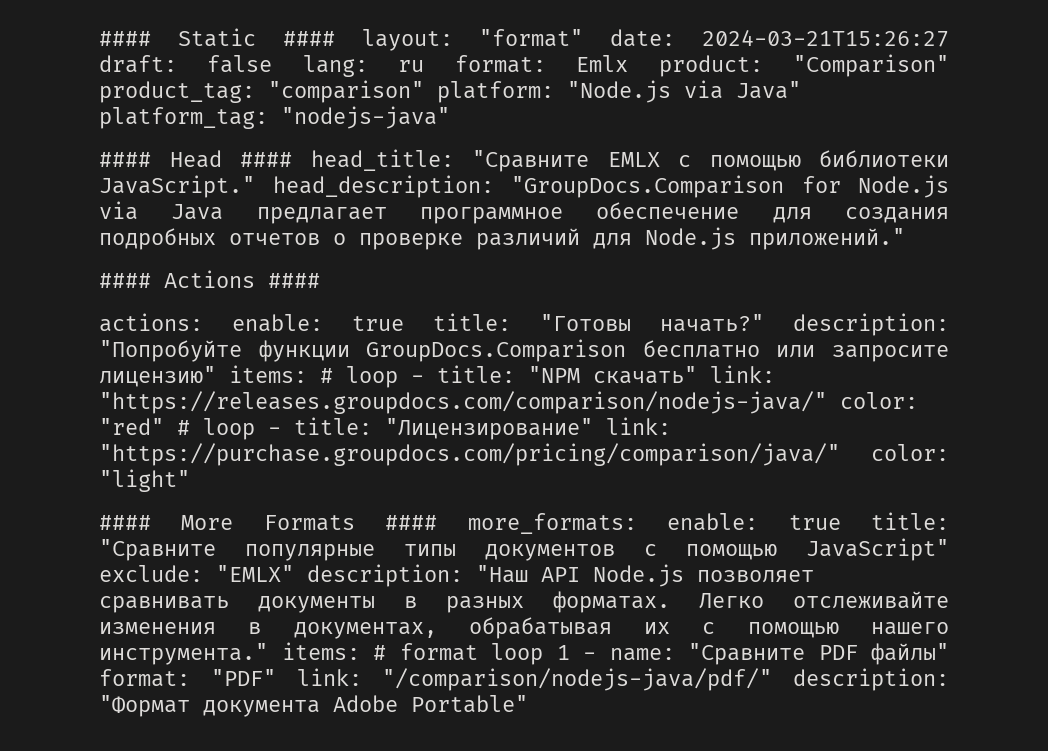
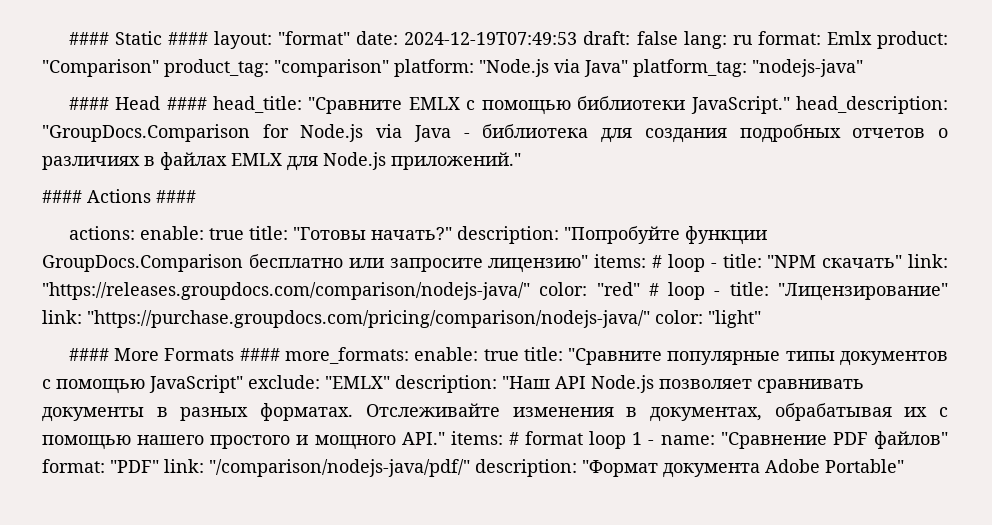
- #### Static #### layout: "format" date: 2024-03-21T15:26:27 draft: false lang: ru format: Emlx product: "Comparison" product_tag: "comparison" platform: "Node.js via Java" platform_tag: "nodejs-java"
+ #### Static #### layout: "format" date: 2024-12-19T07:49:53 draft: false lang: ru format: Emlx product: "Comparison" product_tag: "comparison" platform: "Node.js via Java" platform_tag: "nodejs-java"
- #### Head #### head_title: "Сравните EMLX с помощью библиотеки JavaScript." head_description: "GroupDocs.Comparison for Node.js via Java предлагает программное обеспечение для создания подробных отчетов о проверке различий для Node.js приложений."
+ #### Head #### head_title: "Сравните EMLX с помощью библиотеки JavaScript." head_description: "GroupDocs.Comparison for Node.js via Java - библиотека для создания подробных отчетов о различиях в файлах EMLX для Node.js приложений."
- actions: enable: true title: "Готовы начать?" description: "Попробуйте функции GroupDocs.Comparison бесплатно или запросите лицензию" items: # loop - title: "NPM скачать" link: "https://releases.groupdocs.com/comparison/nodejs-java/" color: "red" # loop - title: "Лицензирование" link: "https://purchase.groupdocs.com/pricing/comparison/java/" color: "light"
+ actions: enable: true title: "Готовы начать?" description: "Попробуйте функции GroupDocs.Comparison бесплатно или запросите лицензию" items: # loop - title: "NPM скачать" link: "https://releases.groupdocs.com/comparison/nodejs-java/" color: "red" # loop - title: "Лицензирование" link: "https://purchase.groupdocs.com/pricing/comparison/nodejs-java/" color: "light"
- Легко отслеживайте изменения в документах, обрабатывая их с помощью нашего инструмента." items: # format loop 1 - name: "Сравните PDF файлы" format: "PDF" link: "/comparison/nodejs-java/pdf/" description: "Формат документа Adobe Portable"
+ Отслеживайте изменения в документах, обрабатывая их с помощью нашего простого и мощного API." items: # format loop 1 - name: "Сравнение PDF файлов" format: "PDF" link: "/comparison/nodejs-java/pdf/" description: "Формат документа Adobe Portable"

